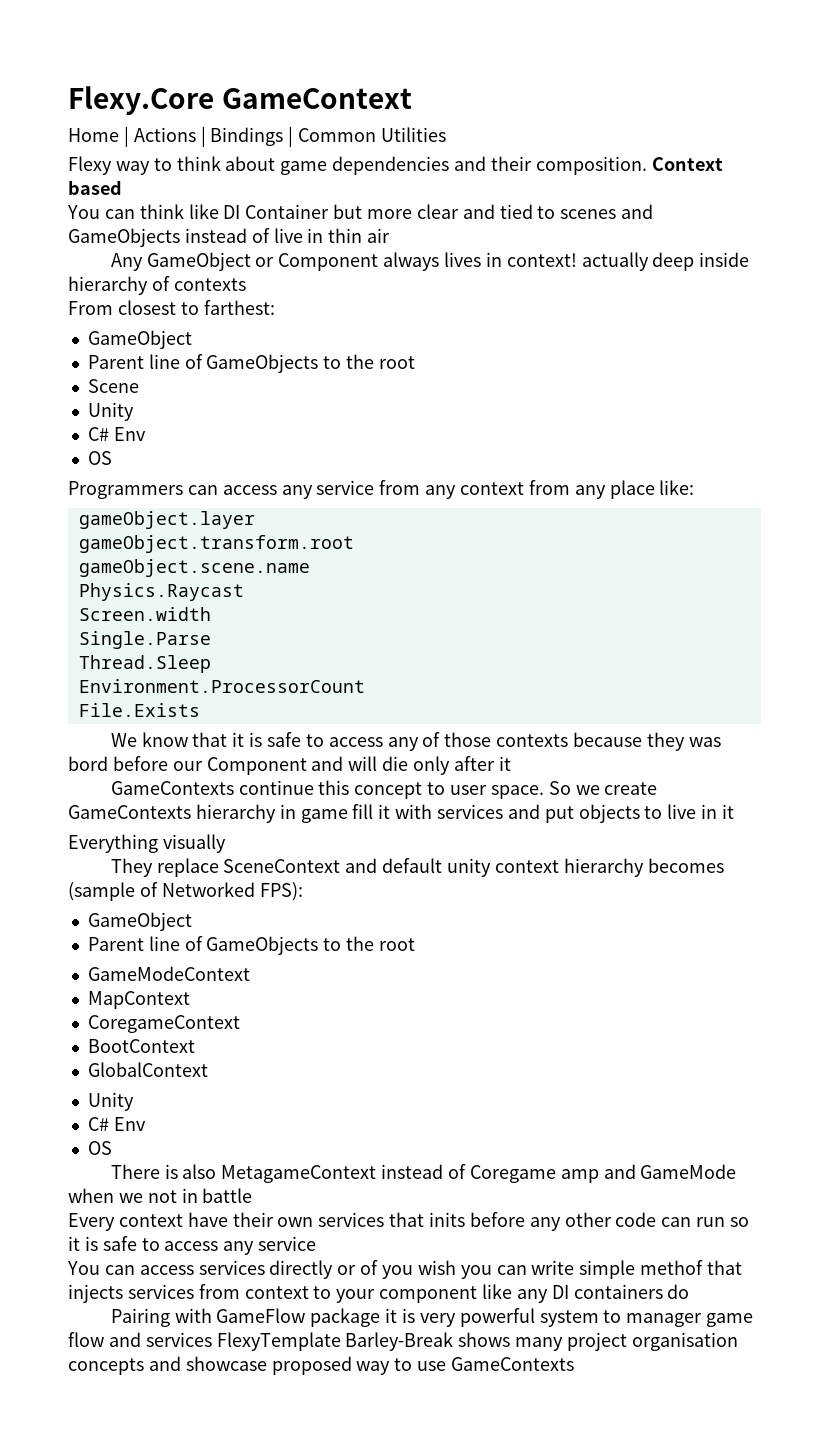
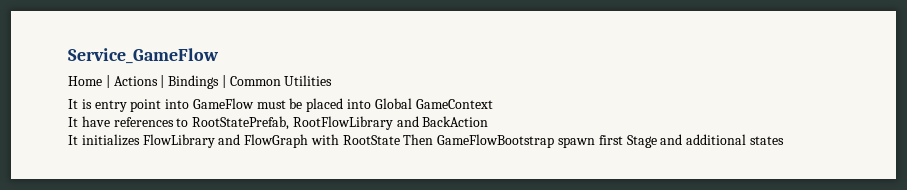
- Flexy.Core GameContext
+ Service_GameFlow
- Flexy way to think about game dependencies and their composition. Context based
- You can think like DI Container but more clear and tied to scenes and GameObjects instead of live in thin air
- Any GameObject or Component always lives in context! actually deep inside hierarchy of contexts
- From closest to farthest:
- GameObject
- Parent line of GameObjects to the root
- Scene
- Unity
- C# Env
- OS
- Programmers can access any service from any context from any place like:
- gameObject.layer
- gameObject.transform.root
- gameObject.scene.name
- Physics.Raycast
- Screen.width
- Single.Parse
- Thread.Sleep
- Environment.ProcessorCount
- File.Exists
- We know that it is safe to access any of those contexts because they was bord before our Component and will die only after it
- GameContexts continue this concept to user space. So we create GameContexts hierarchy in game fill it with services and put objects to live in it
- Everything visually
- They replace SceneContext and default unity context hierarchy becomes (sample of Networked FPS):
- GameObject
- Parent line of GameObjects to the root
- GameModeContext
- MapContext
- CoregameContext
- BootContext
- GlobalContext
- Unity
- C# Env
- OS
- There is also MetagameContext instead of Coregame amp and GameMode when we not in battle
- Every context have their own services that inits before any other code can run so it is safe to access any service
- You can access services directly or of you wish you can write simple methof that injects services from context to your component like any DI containers do
- Pairing with GameFlow package it is very powerful system to manager game flow and services FlexyTemplate Barley-Break shows many project organisation concepts and showcase proposed way to use GameContexts
+ It is entry point into GameFlow must be placed into Global GameContext
+ It have references to RootStatePrefab, RootFlowLibrary and BackAction
+ It initializes FlowLibrary and FlowGraph with RootState Then GameFlowBootstrap spawn first Stage and additional states

